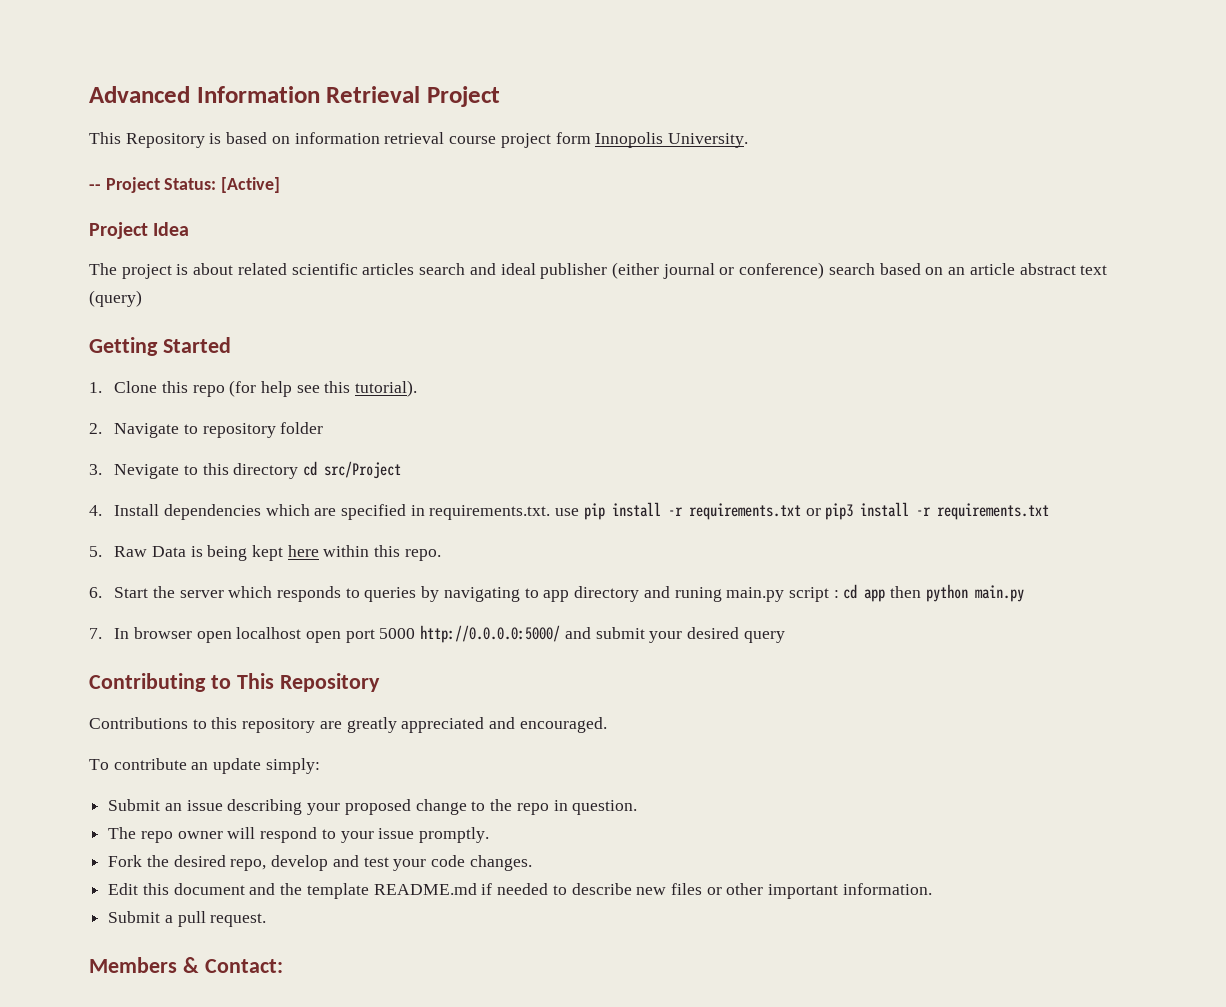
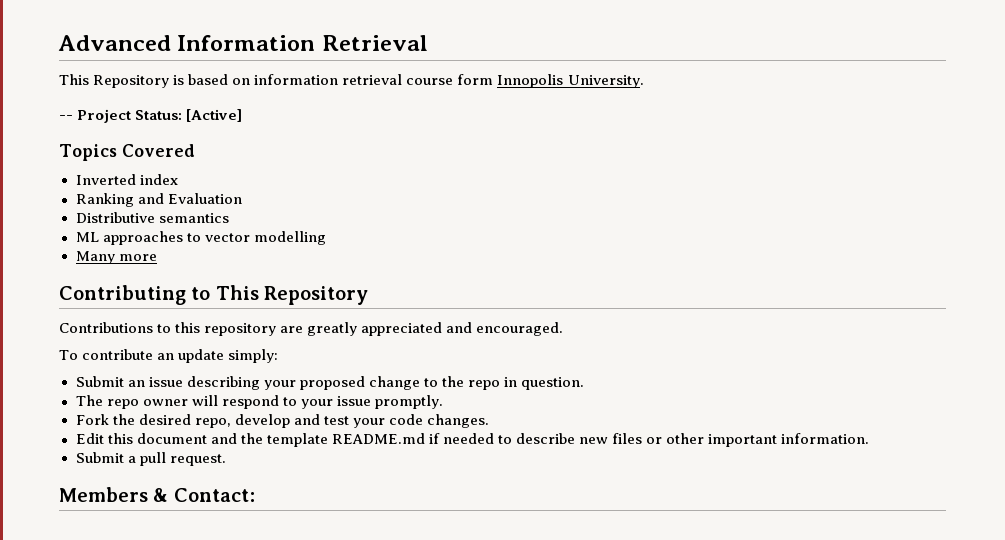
- Advanced Information Retrieval Project
+ Advanced Information Retrieval
- This Repository is based on information retrieval course project form Innopolis University.
+ This Repository is based on information retrieval course form Innopolis University.
- Project Idea
- The project is about related scientific articles search and ideal publisher (either journal or conference) search based on an article abstract text (query)
- Getting Started
- 1. Clone this repo (for help see this tutorial).
- 2. Navigate to repository folder
- 3. Nevigate to this directory cd src/Project
- 4. Install dependencies which are specified in requirements.txt. use pip install -r requirements.txt or pip3 install -r requirements.txt
- 5. Raw Data is being kept here within this repo.
- 6. Start the server which responds to queries by navigating to app directory and runing main.py script : cd app then python main.py
- 7. In browser open localhost open port 5000 http://0.0.0.0:5000/ and submit your desired query
+ Topics Covered
+ Inverted index
+ Ranking and Evaluation
+ Distributive semantics
+ ML approaches to vector modelling
+ Many more

